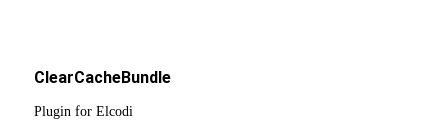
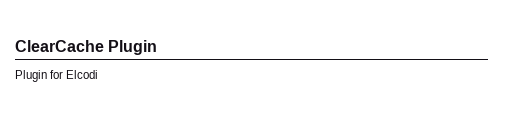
- ClearCacheBundle
+ ClearCache Plugin

